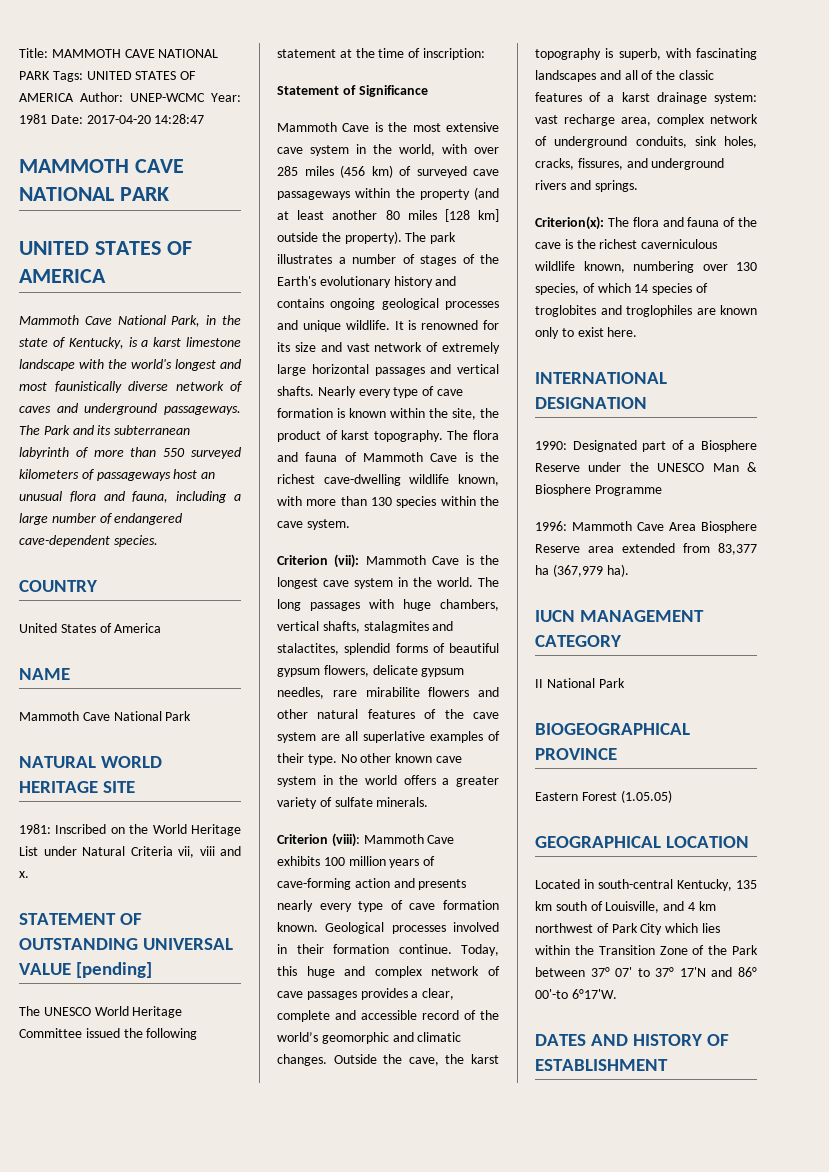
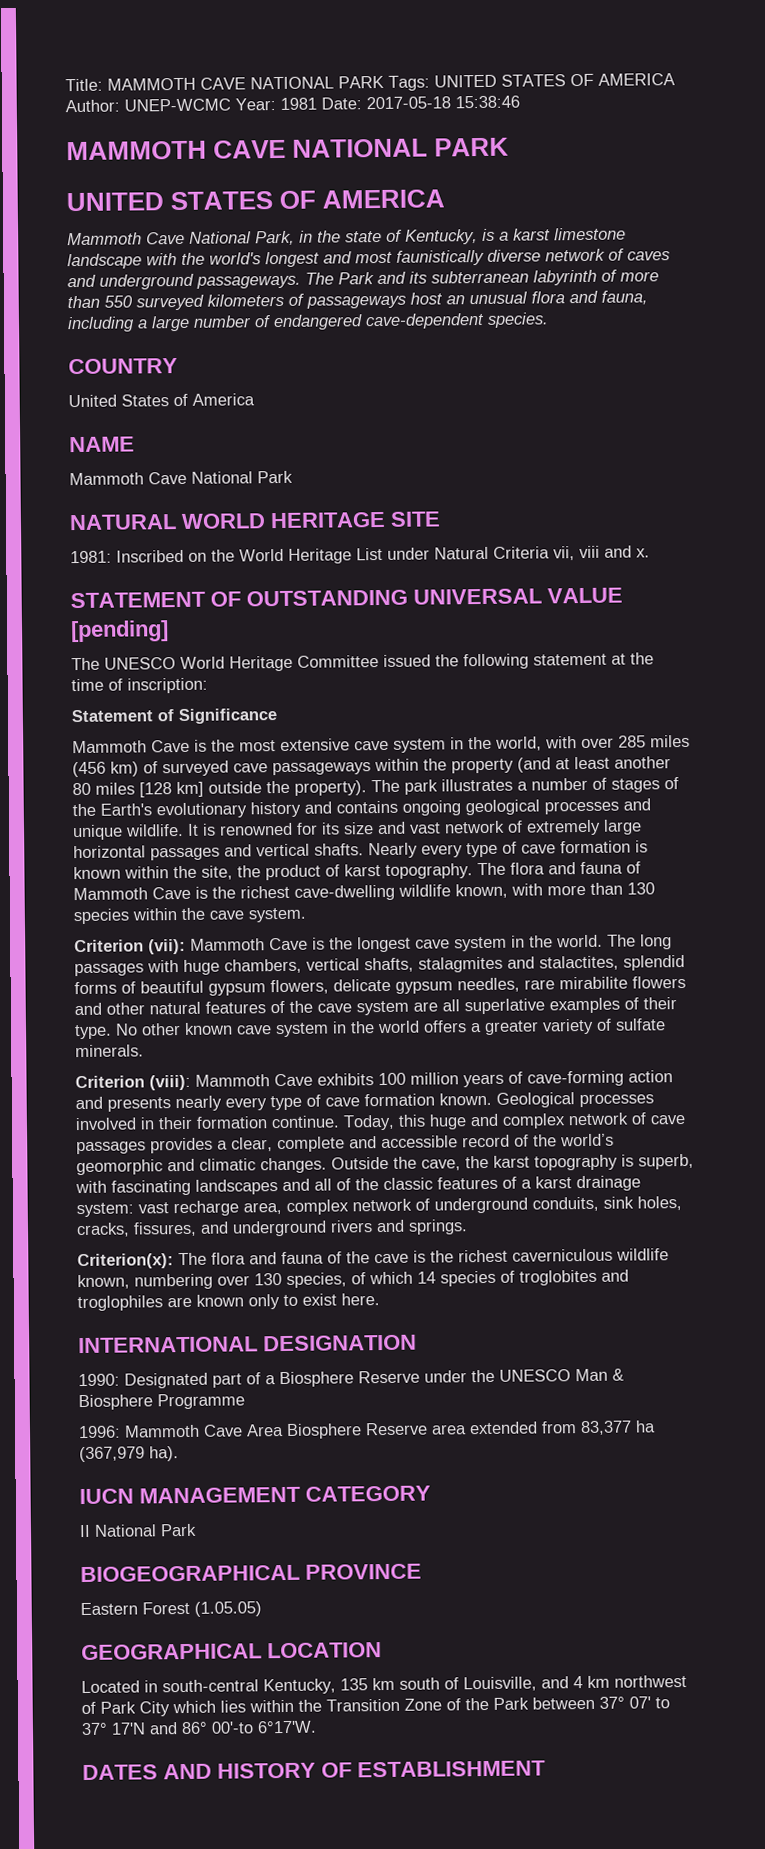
- Title: MAMMOTH CAVE NATIONAL PARK Tags: UNITED STATES OF AMERICA Author: UNEP-WCMC Year: 1981 Date: 2017-04-20 14:28:47
+ Title: MAMMOTH CAVE NATIONAL PARK Tags: UNITED STATES OF AMERICA Author: UNEP-WCMC Year: 1981 Date: 2017-05-18 15:38:46

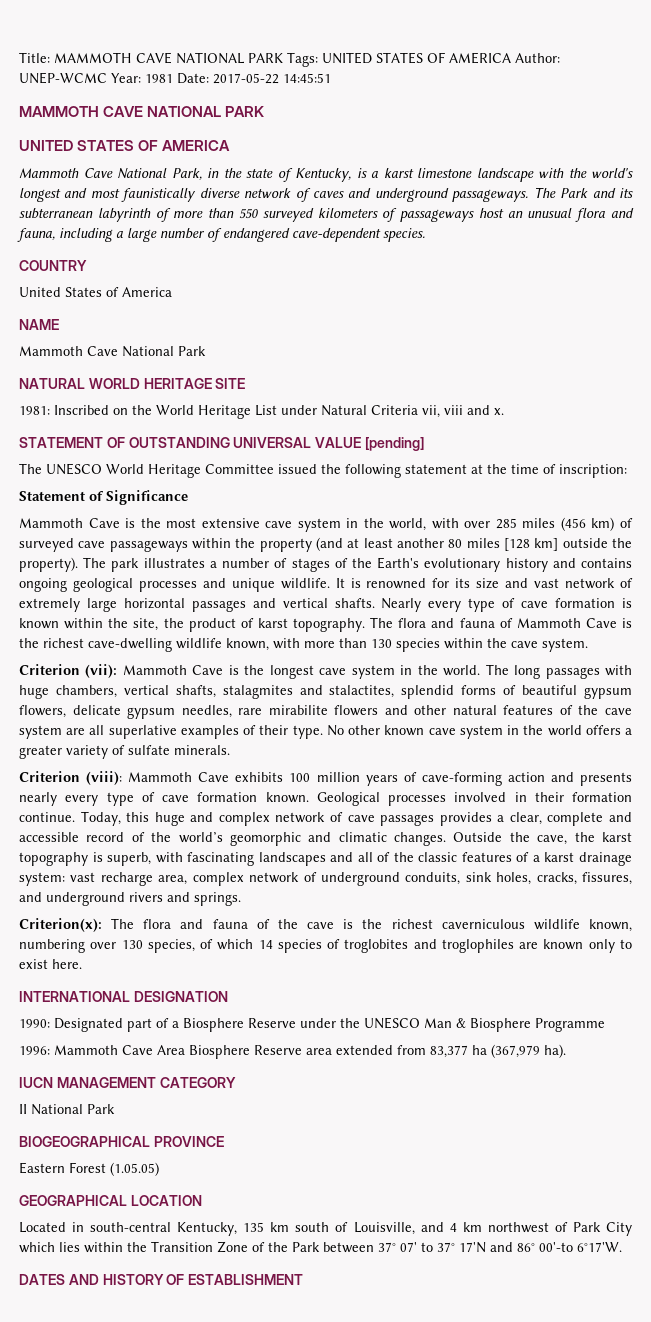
- Title: MAMMOTH CAVE NATIONAL PARK Tags: UNITED STATES OF AMERICA Author: UNEP-WCMC Year: 1981 Date: 2017-05-18 15:38:46
+ Title: MAMMOTH CAVE NATIONAL PARK Tags: UNITED STATES OF AMERICA Author: UNEP-WCMC Year: 1981 Date: 2017-05-22 14:45:51

